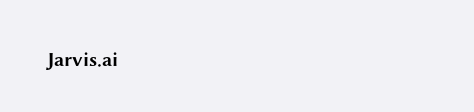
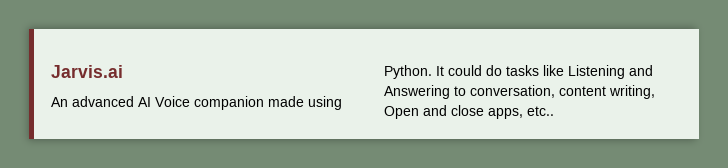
+ An advanced AI Voice companion made using Python. It could do tasks like Listening and Answering to conversation, content writing, Open and close apps, etc..

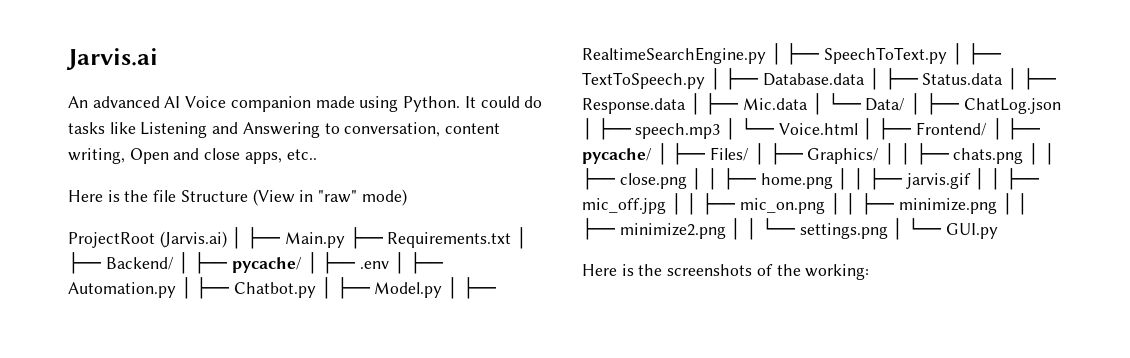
+ Here is the file Structure (View in "raw" mode)
+ ProjectRoot (Jarvis.ai) │ ├── Main.py ├── Requirements.txt │ ├── Backend/ │ ├── pycache/ │ ├── .env │ ├── Automation.py │ ├── Chatbot.py │ ├── Model.py │ ├── RealtimeSearchEngine.py │ ├── SpeechToText.py │ ├── TextToSpeech.py │ ├── Database.data │ ├── Status.data │ ├── Response.data │ ├── Mic.data │ └── Data/ │ ├── ChatLog.json │ ├── speech.mp3 │ └── Voice.html │ ├── Frontend/ │ ├── pycache/ │ ├── Files/ │ ├── Graphics/ │ │ ├── chats.png │ │ ├── close.png │ │ ├── home.png │ │ ├── jarvis.gif │ │ ├── mic_off.jpg │ │ ├── mic_on.png │ │ ├── minimize.png │ │ ├── minimize2.png │ │ └── settings.png │ └── GUI.py
+ Here is the screenshots of the working:

